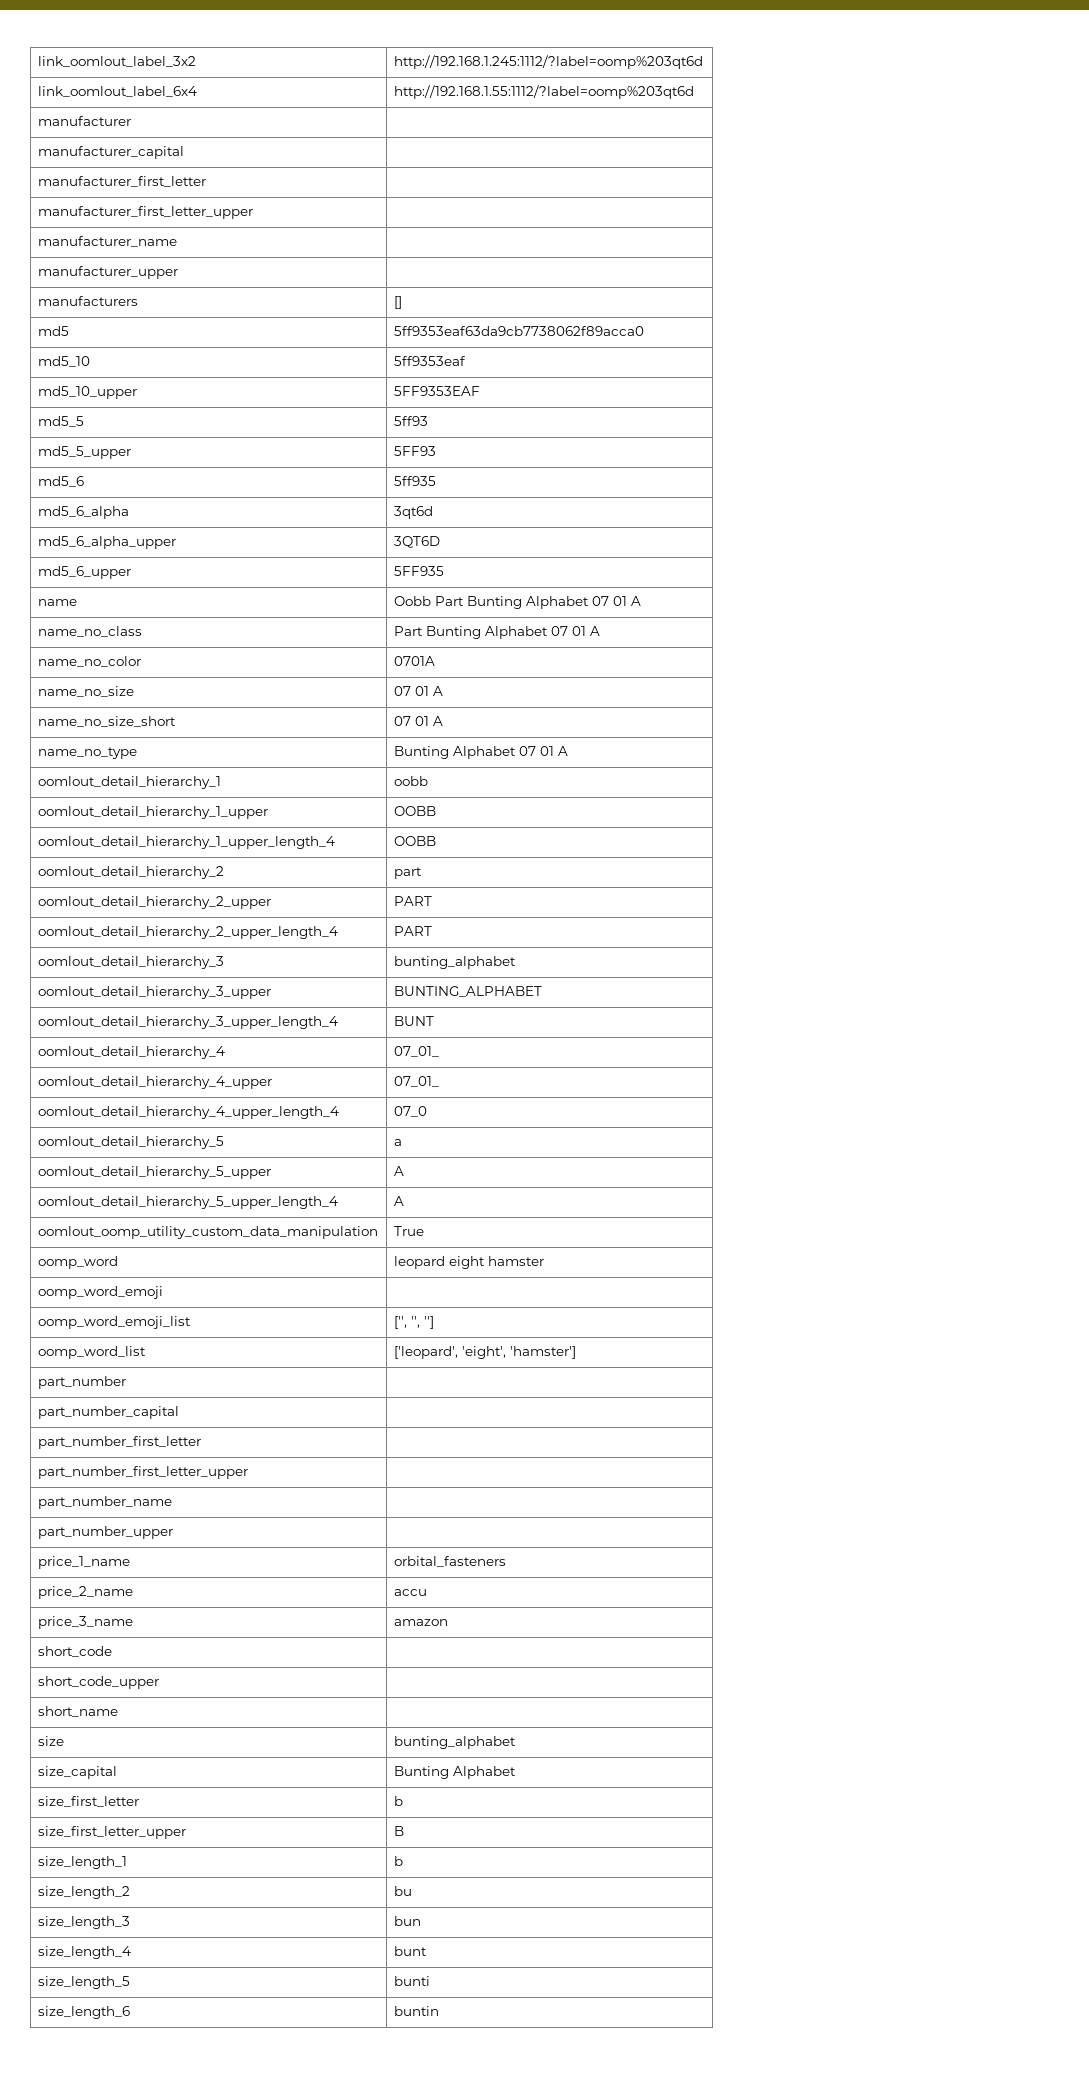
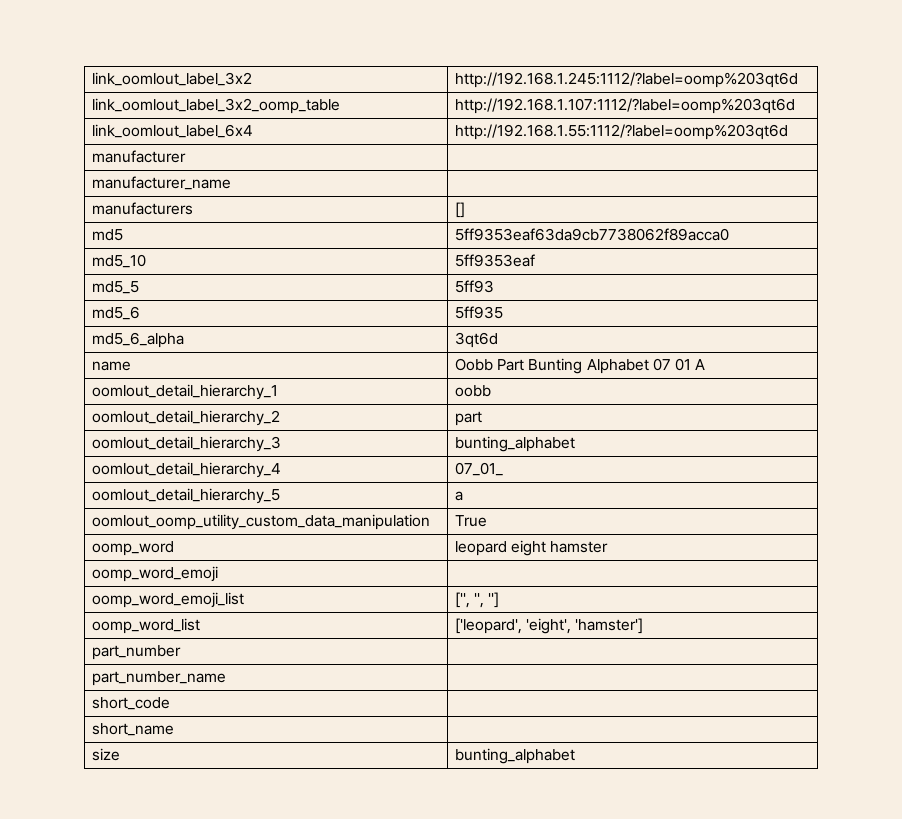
+ link_oomlout_label_3x2_oomp_table | http://192.168.1.107:1112/?label=oomp%203qt6d
- manufacturer_capital |
- manufacturer_first_letter |
- manufacturer_first_letter_upper |
- manufacturer_upper |
- md5_10_upper | 5FF9353EAF
- md5_5_upper | 5FF93
- md5_6_alpha_upper | 3QT6D
- md5_6_upper | 5FF935
- name_no_class | Part Bunting Alphabet 07 01 A
- name_no_color | 0701A
- name_no_size | 07 01 A
- name_no_size_short | 07 01 A
- name_no_type | Bunting Alphabet 07 01 A
  oomlout_detail_hierarchy_1 | oobb
- oomlout_detail_hierarchy_1_upper | OOBB
- oomlout_detail_hierarchy_1_upper_length_4 | OOBB
  oomlout_detail_hierarchy_2 | part
- oomlout_detail_hierarchy_2_upper | PART
- oomlout_detail_hierarchy_2_upper_length_4 | PART
  oomlout_detail_hierarchy_3 | bunting_alphabet
- oomlout_detail_hierarchy_3_upper | BUNTING_ALPHABET
- oomlout_detail_hierarchy_3_upper_length_4 | BUNT
  oomlout_detail_hierarchy_4 | 07_01_
- oomlout_detail_hierarchy_4_upper | 07_01_
- oomlout_detail_hierarchy_4_upper_length_4 | 07_0
  oomlout_detail_hierarchy_5 | a
- oomlout_detail_hierarchy_5_upper | A
- oomlout_detail_hierarchy_5_upper_length_4 | A
- part_number_capital |
- part_number_first_letter |
- part_number_first_letter_upper |
  part_number_name |
- part_number_upper |
- price_1_name | orbital_fasteners
- price_2_name | accu
- price_3_name | amazon
- short_code_upper |
- size_capital | Bunting Alphabet
- size_first_letter | b
- size_first_letter_upper | B
- size_length_1 | b
- size_length_2 | bu
- size_length_3 | bun
- size_length_4 | bunt
- size_length_5 | bunti
- size_length_6 | buntin

